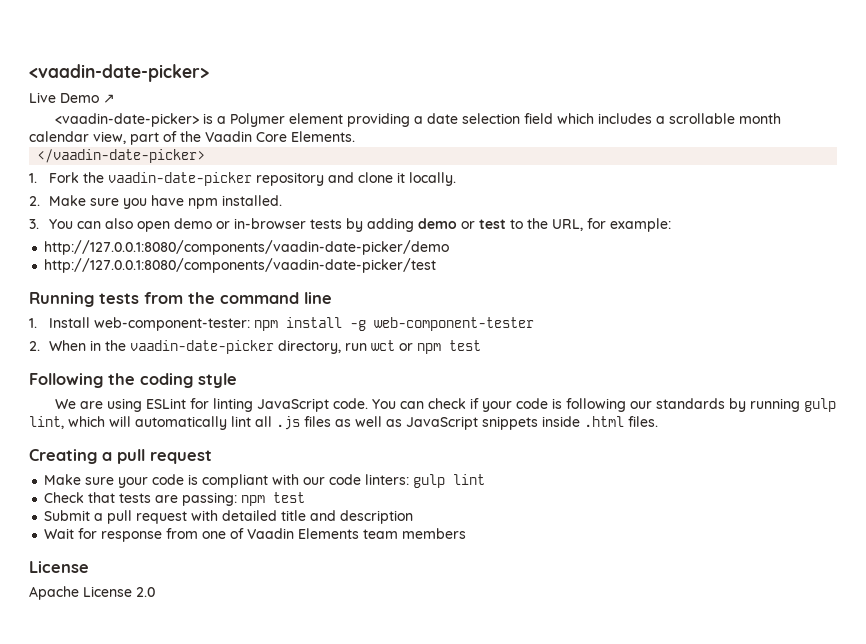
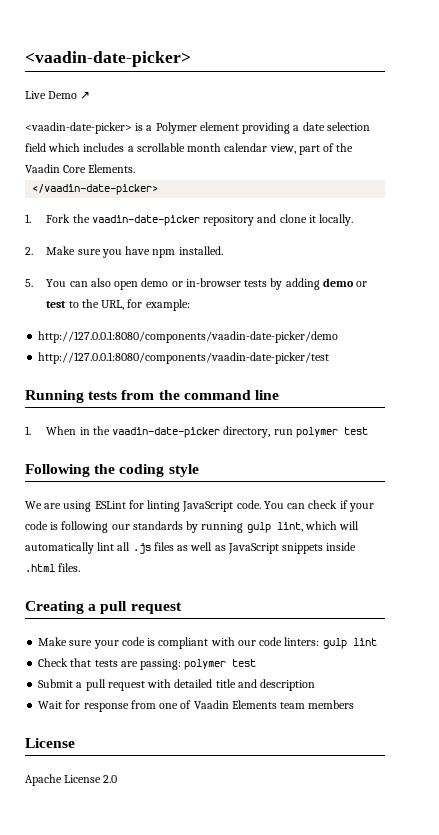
- 3. You can also open demo or in-browser tests by adding demo or test to the URL, for example:
+ 5. You can also open demo or in-browser tests by adding demo or test to the URL, for example:
- 1. Install web-component-tester: npm install -g web-component-tester
- 2. When in the vaadin-date-picker directory, run wct or npm test
+ 1. When in the vaadin-date-picker directory, run polymer test
- Check that tests are passing: npm test
+ Check that tests are passing: polymer test

